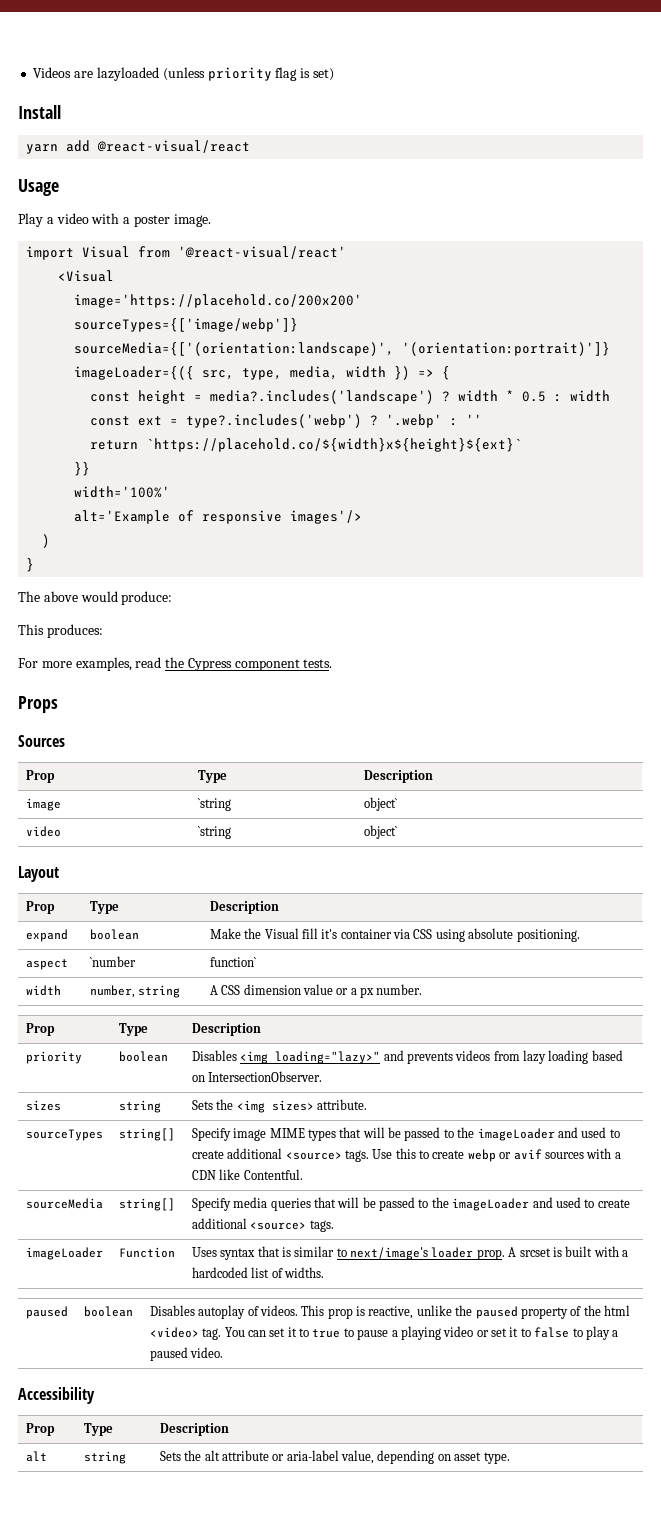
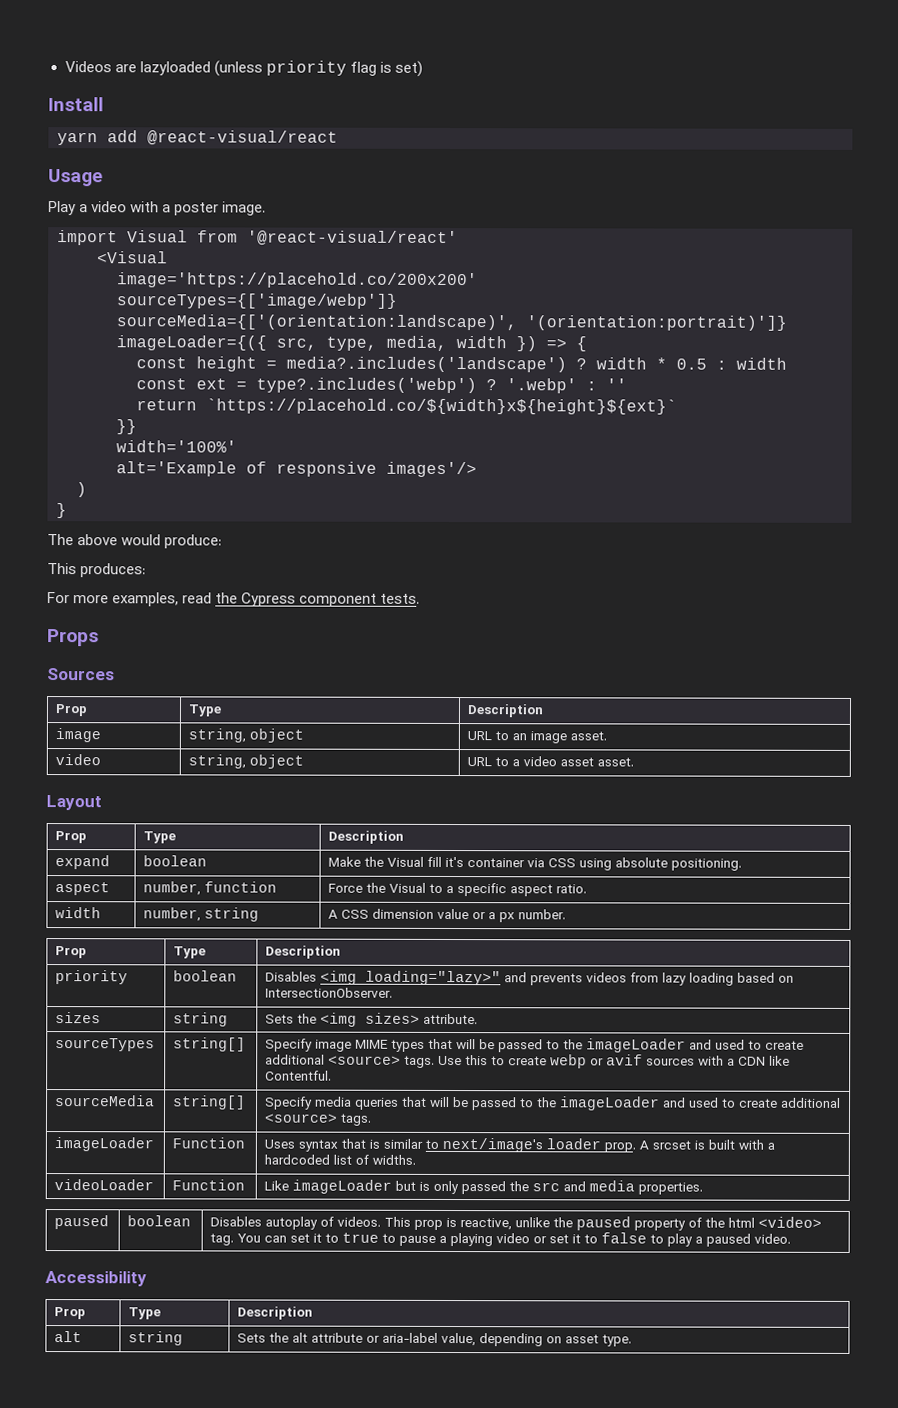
- image | `string | object`
- video | `string | object`
+ image | string, object | URL to an image asset.
+ video | string, object | URL to a video asset asset.
- aspect | `number | function`
+ aspect | number, function | Force the Visual to a specific aspect ratio.
+ videoLoader | Function | Like imageLoader but is only passed the src and media properties.

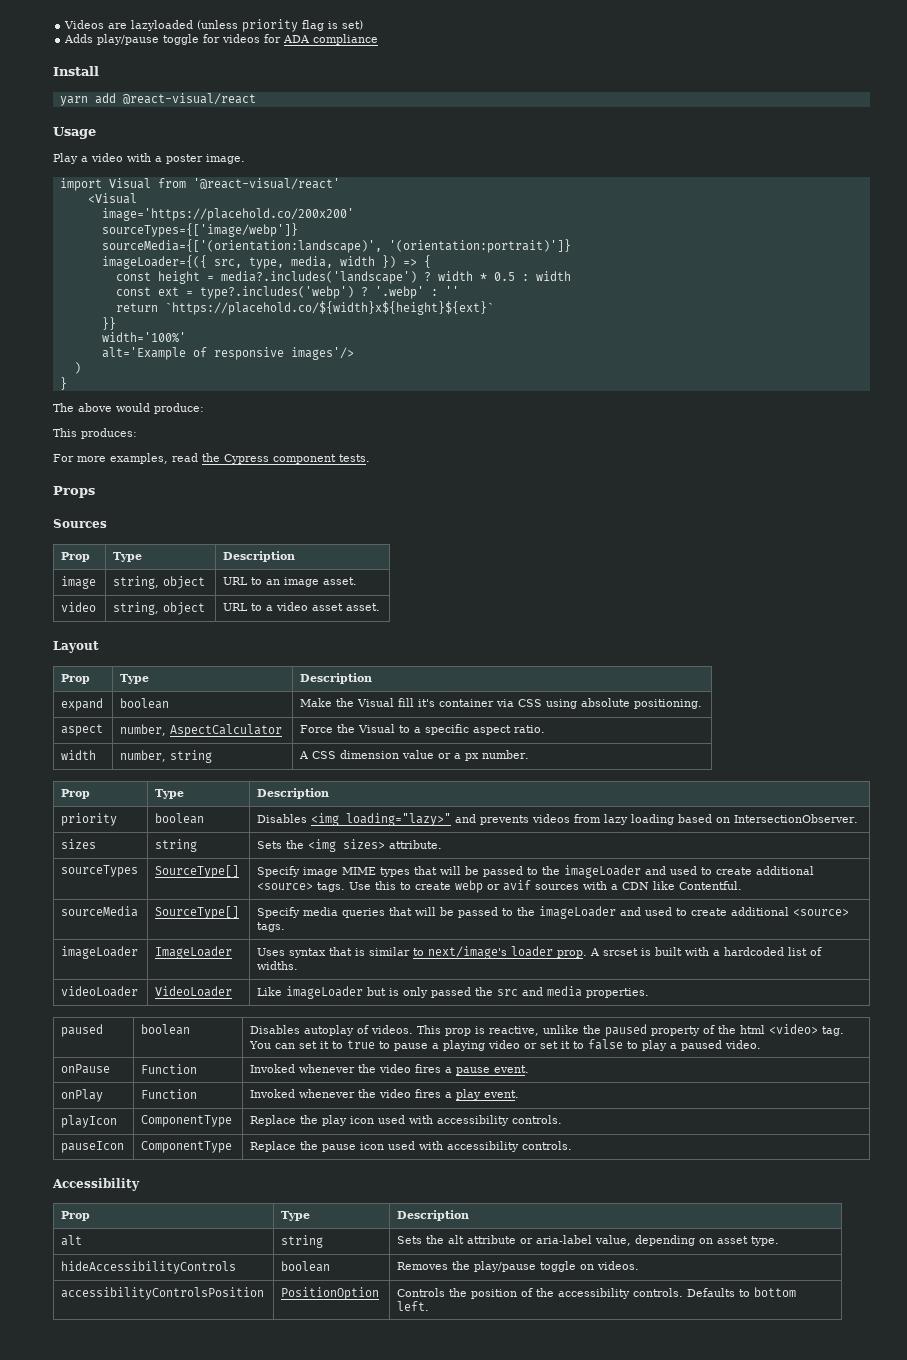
+ Adds play/pause toggle for videos for ADA compliance
- aspect | number, function | Force the Visual to a specific aspect ratio.
+ aspect | number, AspectCalculator | Force the Visual to a specific aspect ratio.
- sourceTypes | string[] | Specify image MIME types that will be passed to the imageLoader and used to create additional <source> tags. Use this to create webp or avif sources with a CDN like Contentful.
+ sourceTypes | SourceType[] | Specify image MIME types that will be passed to the imageLoader and used to create additional <source> tags. Use this to create webp or avif sources with a CDN like Contentful.
- sourceMedia | string[] | Specify media queries that will be passed to the imageLoader and used to create additional <source> tags.
+ sourceMedia | SourceType[] | Specify media queries that will be passed to the imageLoader and used to create additional <source> tags.
- imageLoader | Function | Uses syntax that is similar to next/image's loader prop. A srcset is built with a hardcoded list of widths.
+ imageLoader | ImageLoader | Uses syntax that is similar to next/image's loader prop. A srcset is built with a hardcoded list of widths.
- videoLoader | Function | Like imageLoader but is only passed the src and media properties.
+ videoLoader | VideoLoader | Like imageLoader but is only passed the src and media properties.
+ onPause | Function | Invoked whenever the video fires a pause event.
+ onPlay | Function | Invoked whenever the video fires a play event.
+ playIcon | ComponentType | Replace the play icon used with accessibility controls.
+ pauseIcon | ComponentType | Replace the pause icon used with accessibility controls.
+ hideAccessibilityControls | boolean | Removes the play/pause toggle on videos.
+ accessibilityControlsPosition | PositionOption | Controls the position of the accessibility controls. Defaults to bottom left.

